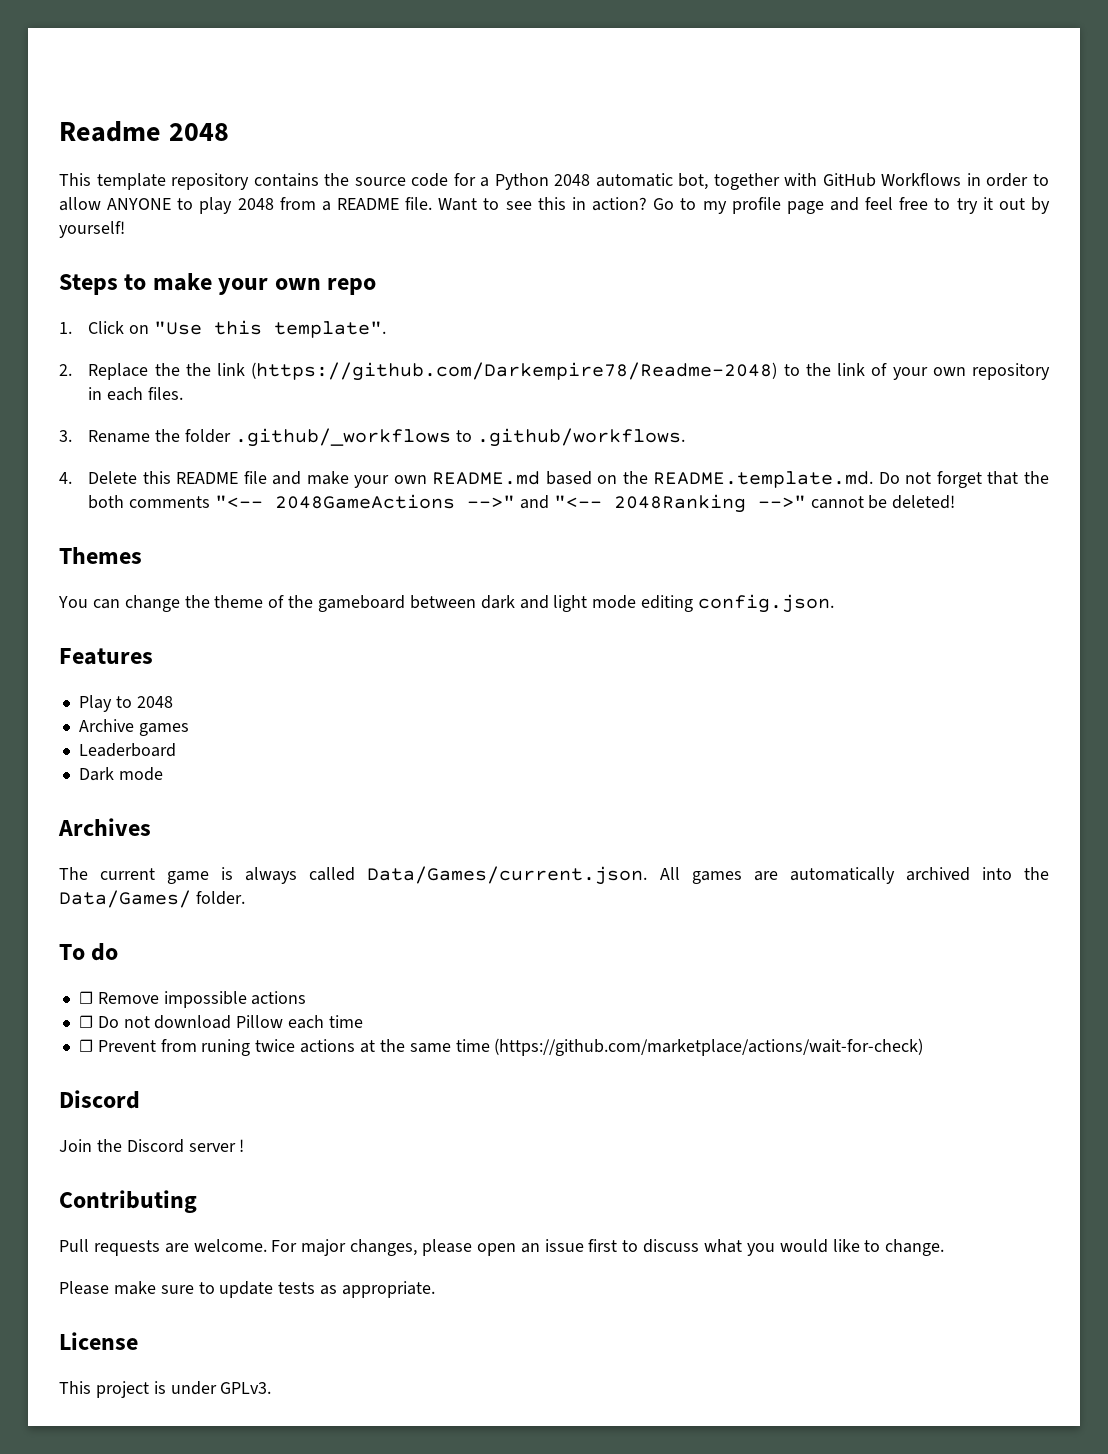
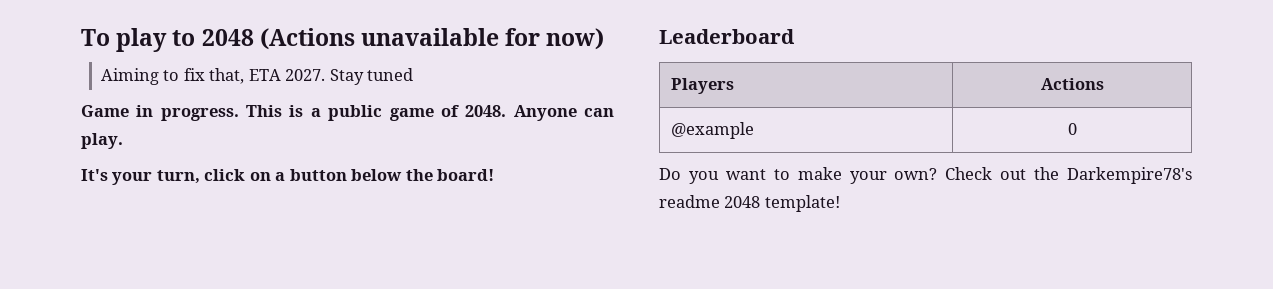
- Readme 2048
- This template repository contains the source code for a Python 2048 automatic bot, together with GitHub Workflows in order to allow ANYONE to play 2048 from a README file. Want to see this in action? Go to my profile page and feel free to try it out by yourself!
- Steps to make your own repo
- 1. Click on "Use this template".
- 2. Replace the the link (https://github.com/Darkempire78/Readme-2048) to the link of your own repository in each files.
- 3. Rename the folder .github/_workflows to .github/workflows.
- 4. Delete this README file and make your own README.md based on the README.template.md. Do not forget that the both comments "<-- 2048GameActions -->" and "<-- 2048Ranking -->" cannot be deleted!
- Themes
- You can change the theme of the gameboard between dark and light mode editing config.json.
- Features
- Play to 2048
- Archive games
+ To play to 2048 (Actions unavailable for now)
+ Aiming to fix that, ETA 2027. Stay tuned
+ Game in progress. This is a public game of 2048. Anyone can play.
+ It's your turn, click on a button below the board!
  Leaderboard
- Dark mode
- Archives
- The current game is always called Data/Games/current.json. All games are automatically archived into the Data/Games/ folder.
- To do
- ☐ Remove impossible actions
- ☐ Do not download Pillow each time
- ☐ Prevent from runing twice actions at the same time (https://github.com/marketplace/actions/wait-for-check)
- Discord
- Join the Discord server !
- Contributing
- Pull requests are welcome. For major changes, please open an issue first to discuss what you would like to change.
- Please make sure to update tests as appropriate.
- License
- This project is under GPLv3.
+ Players | Actions
+ @example | 0
+ Do you want to make your own? Check out the Darkempire78's readme 2048 template!

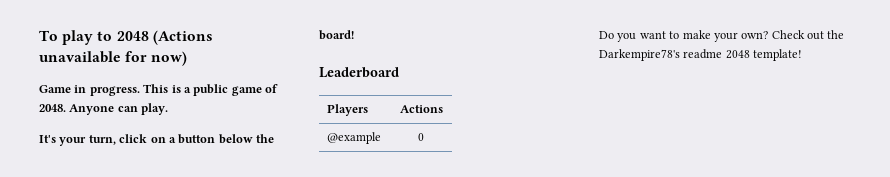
- Aiming to fix that, ETA 2027. Stay tuned

